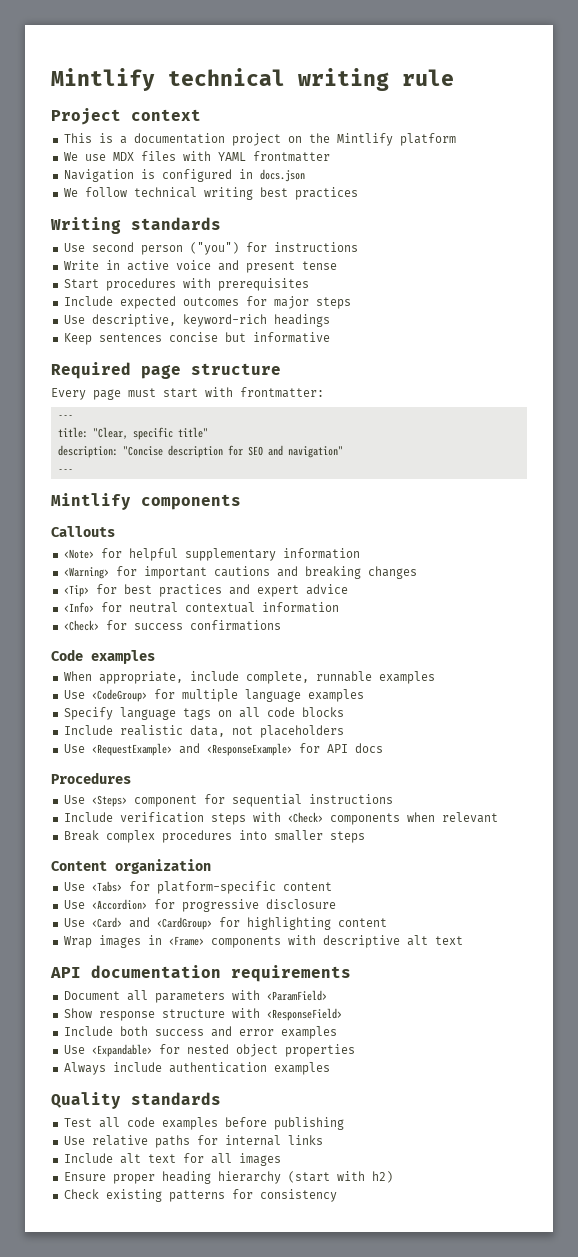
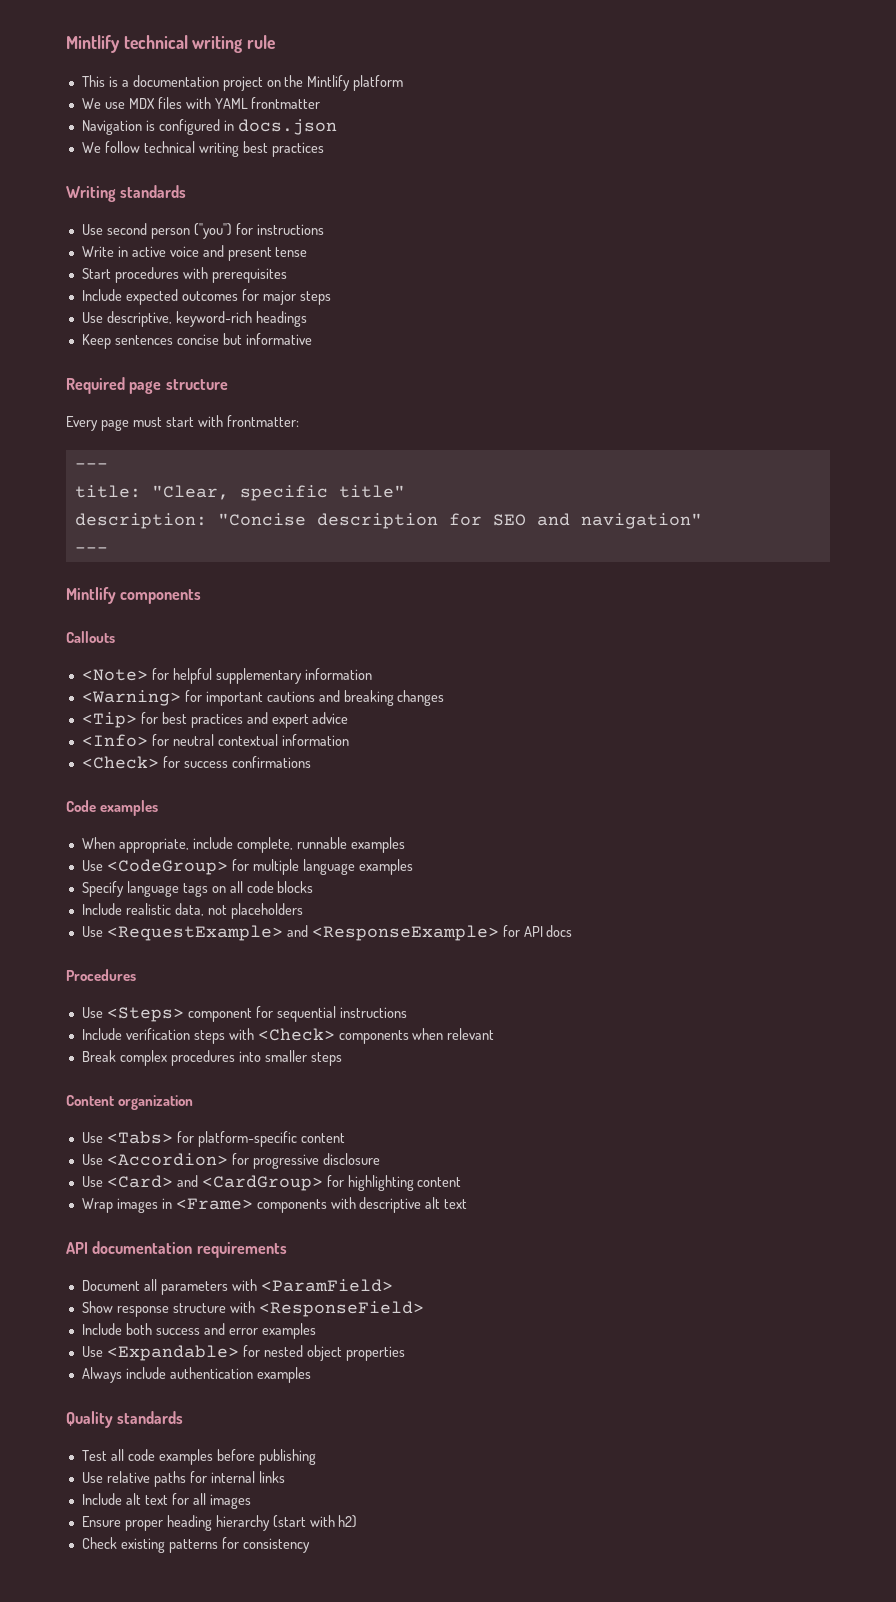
- Project context

